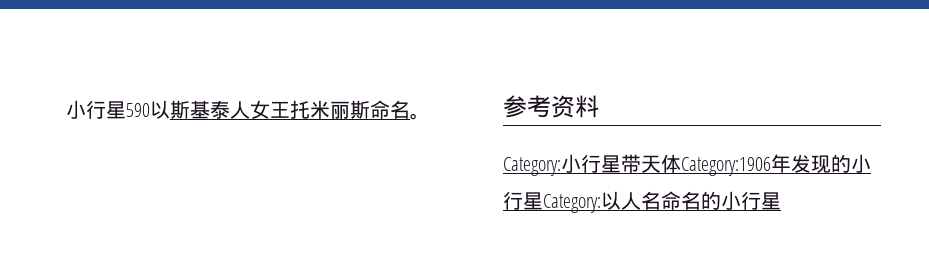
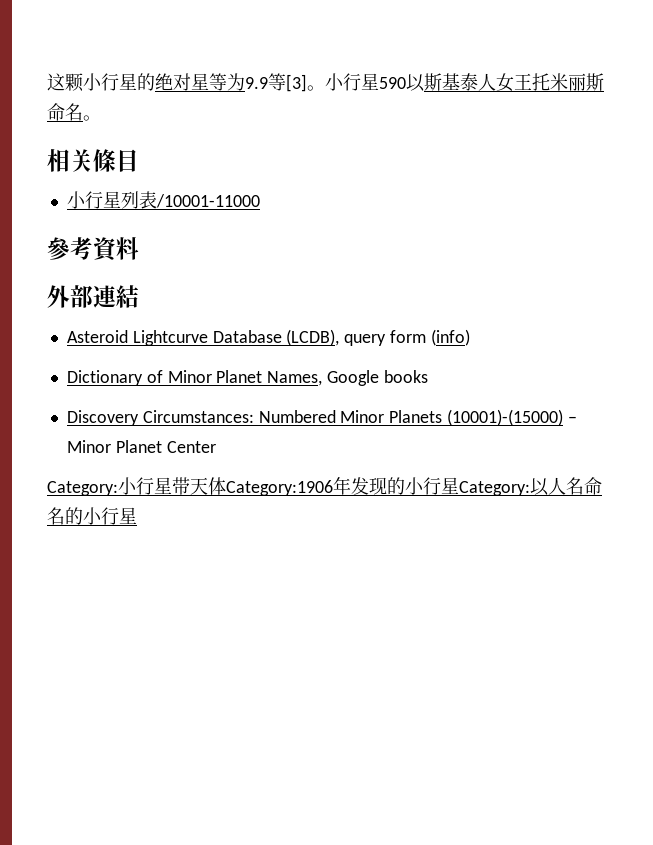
+ 这颗小行星的绝对星等为9.9等[3]。
- 参考资料
+ 相关條目
+ 小行星列表/10001-11000
+ 參考資料
+ 外部連結
+ Asteroid Lightcurve Database (LCDB), query form (info)
+ Dictionary of Minor Planet Names, Google books
+ Discovery Circumstances: Numbered Minor Planets (10001)-(15000) – Minor Planet Center

